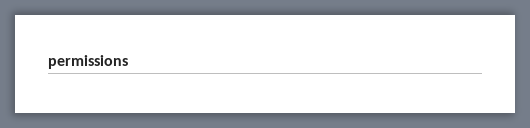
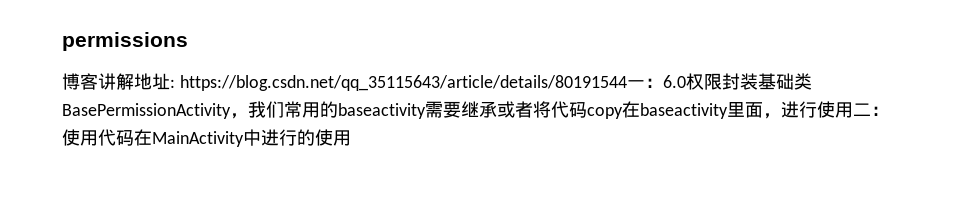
+ 博客讲解地址: https://blog.csdn.net/qq_35115643/article/details/80191544一：6.0权限封装基础类BasePermissionActivity，我们常用的baseactivity需要继承或者将代码copy在baseactivity里面，进行使用二：使用代码在MainActivity中进行的使用

